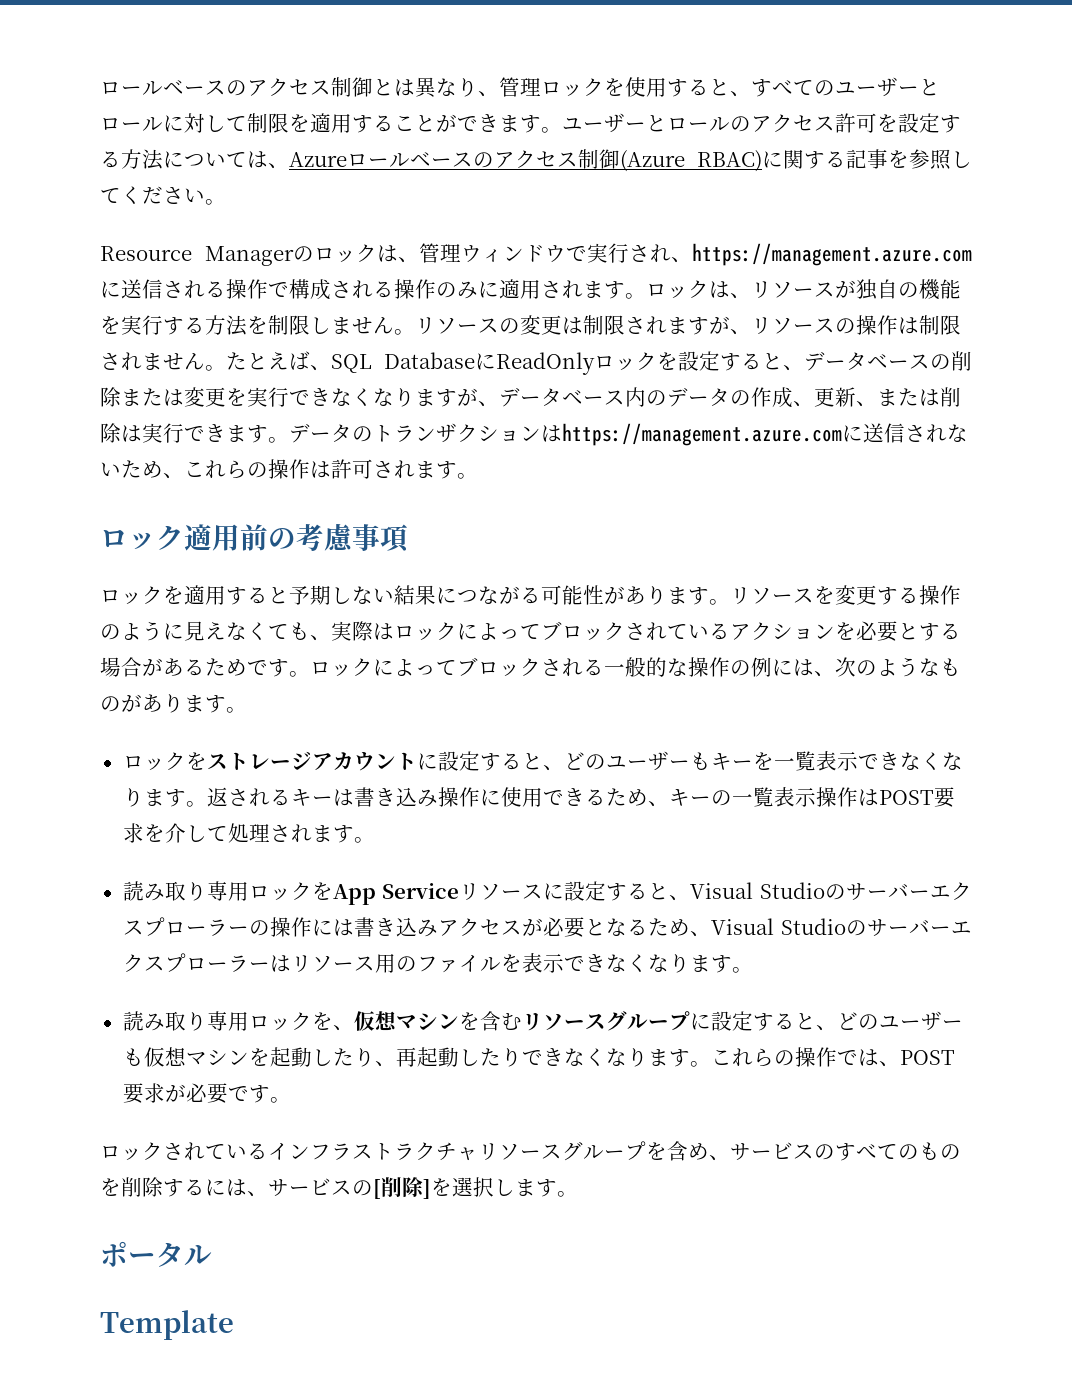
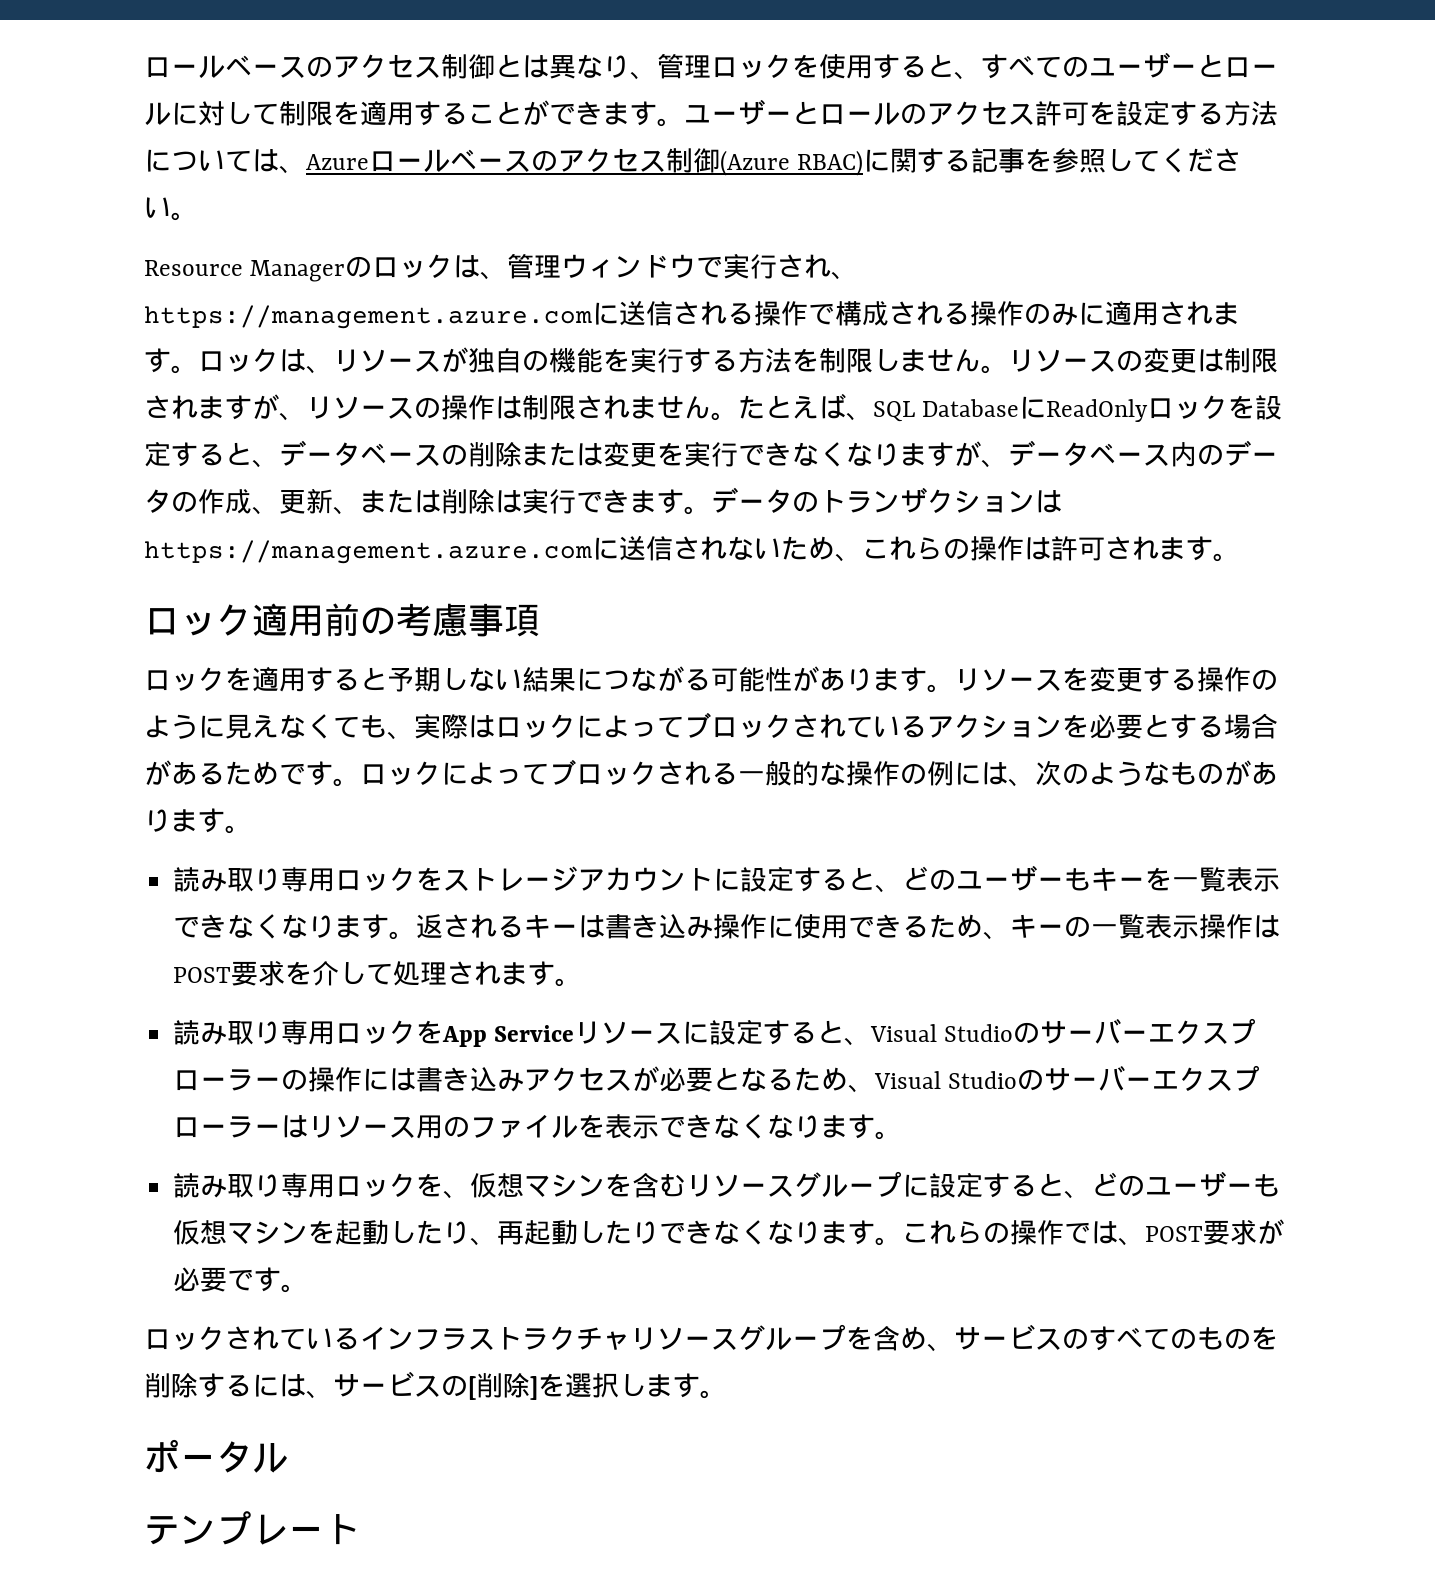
- ロックをストレージアカウントに設定すると、どのユーザーもキーを一覧表示できなくなります。
+ 読み取り専用ロックをストレージアカウントに設定すると、どのユーザーもキーを一覧表示できなくなります。
- Template
+ テンプレート

